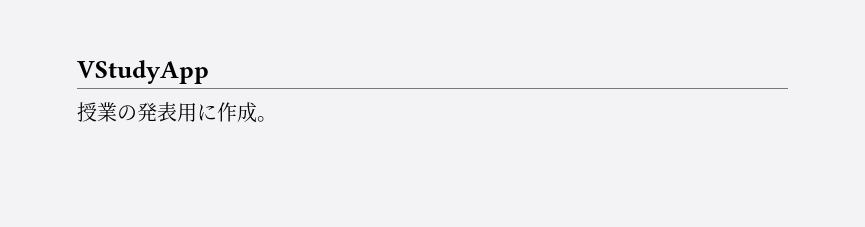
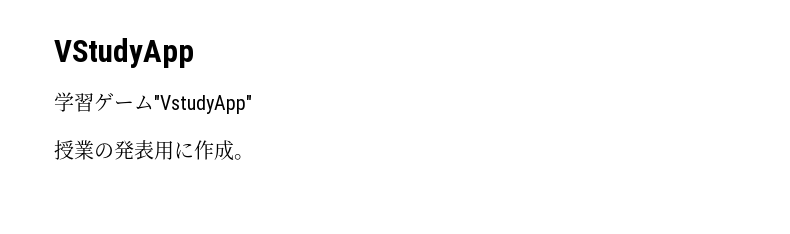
+ 学習ゲーム"VstudyApp"

